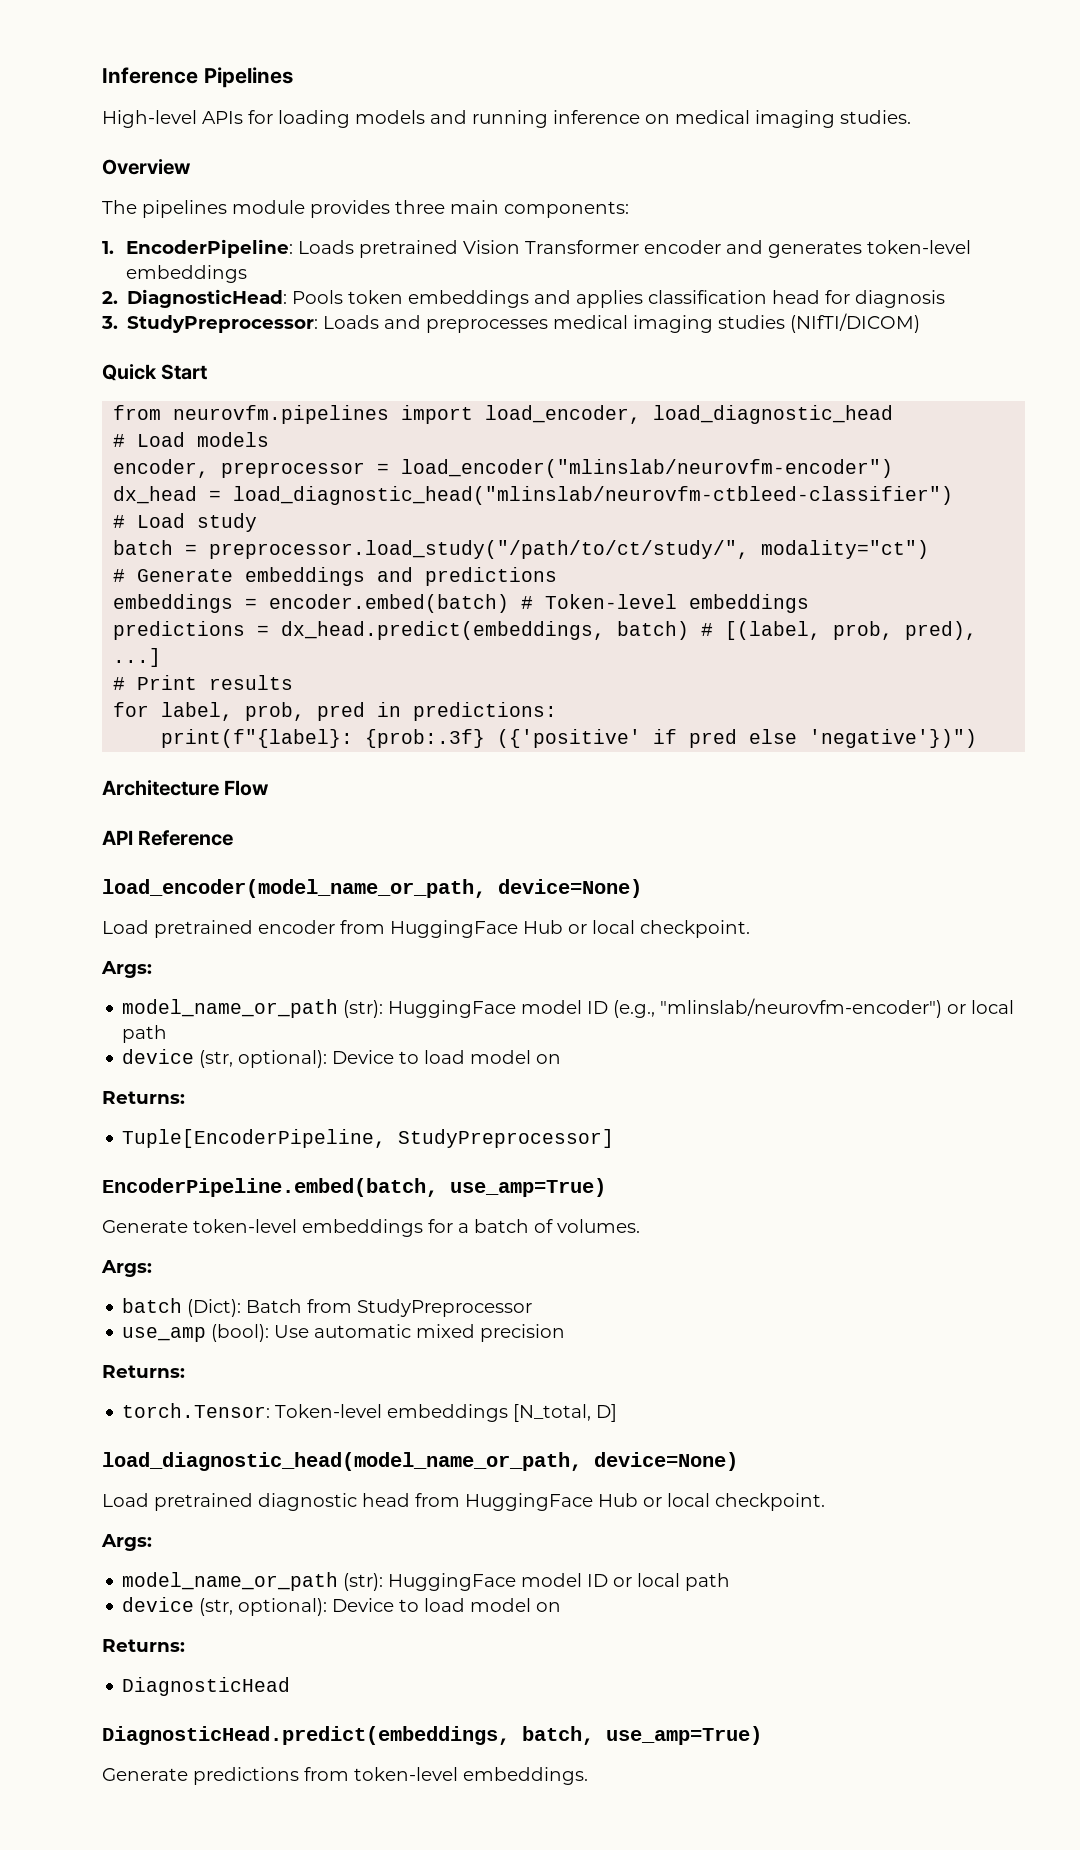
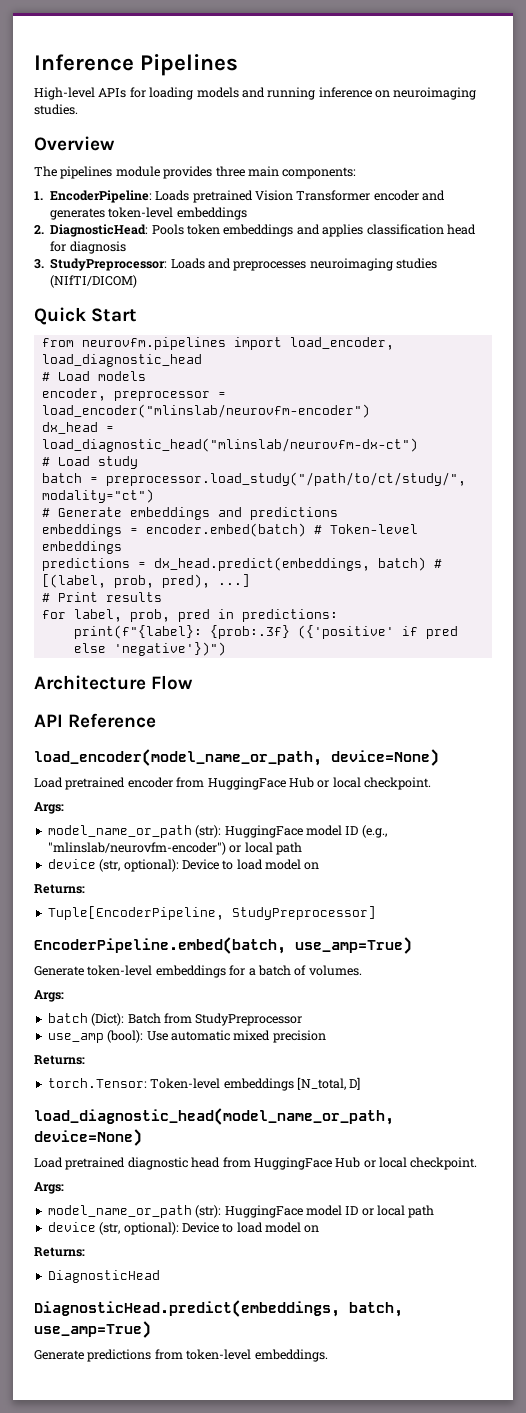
- High-level APIs for loading models and running inference on medical imaging studies.
+ High-level APIs for loading models and running inference on neuroimaging studies.
- 3. StudyPreprocessor: Loads and preprocesses medical imaging studies (NIfTI/DICOM)
+ 3. StudyPreprocessor: Loads and preprocesses neuroimaging studies (NIfTI/DICOM)
- dx_head = load_diagnostic_head("mlinslab/neurovfm-ctbleed-classifier")
+ dx_head = load_diagnostic_head("mlinslab/neurovfm-dx-ct")

